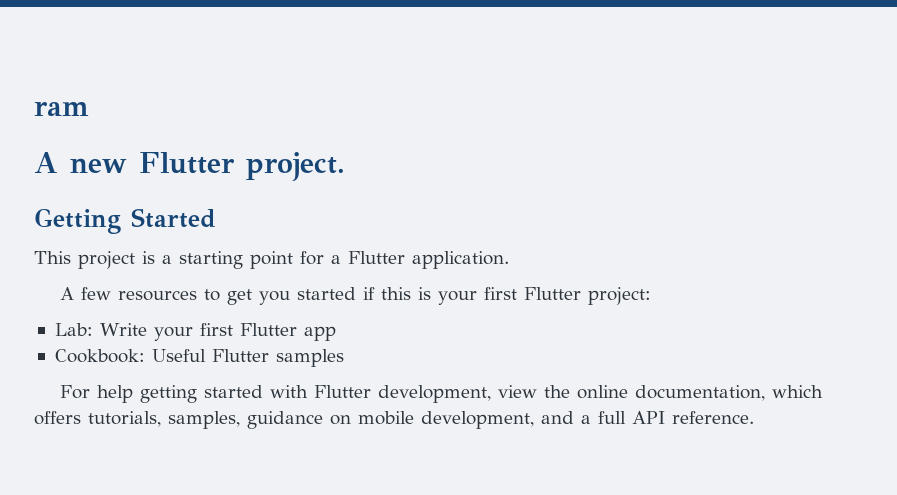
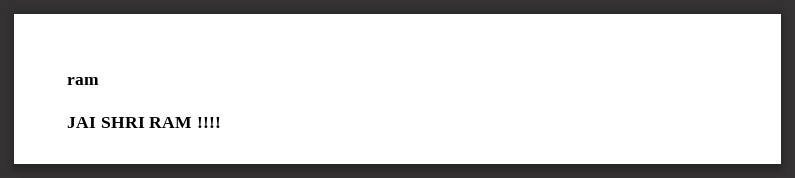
- A new Flutter project.
- Getting Started
- This project is a starting point for a Flutter application.
- A few resources to get you started if this is your first Flutter project:
- Lab: Write your first Flutter app
- Cookbook: Useful Flutter samples
- For help getting started with Flutter development, view the online documentation, which offers tutorials, samples, guidance on mobile development, and a full API reference.
+ JAI SHRI RAM !!!!

